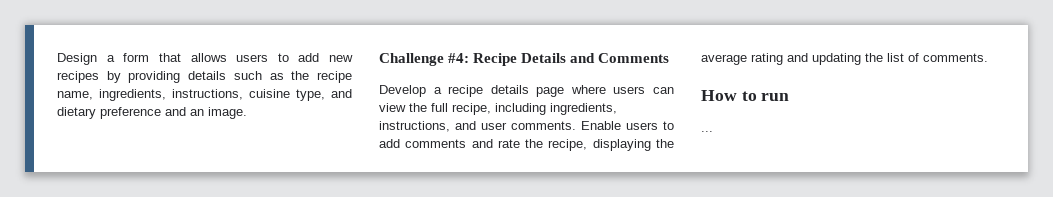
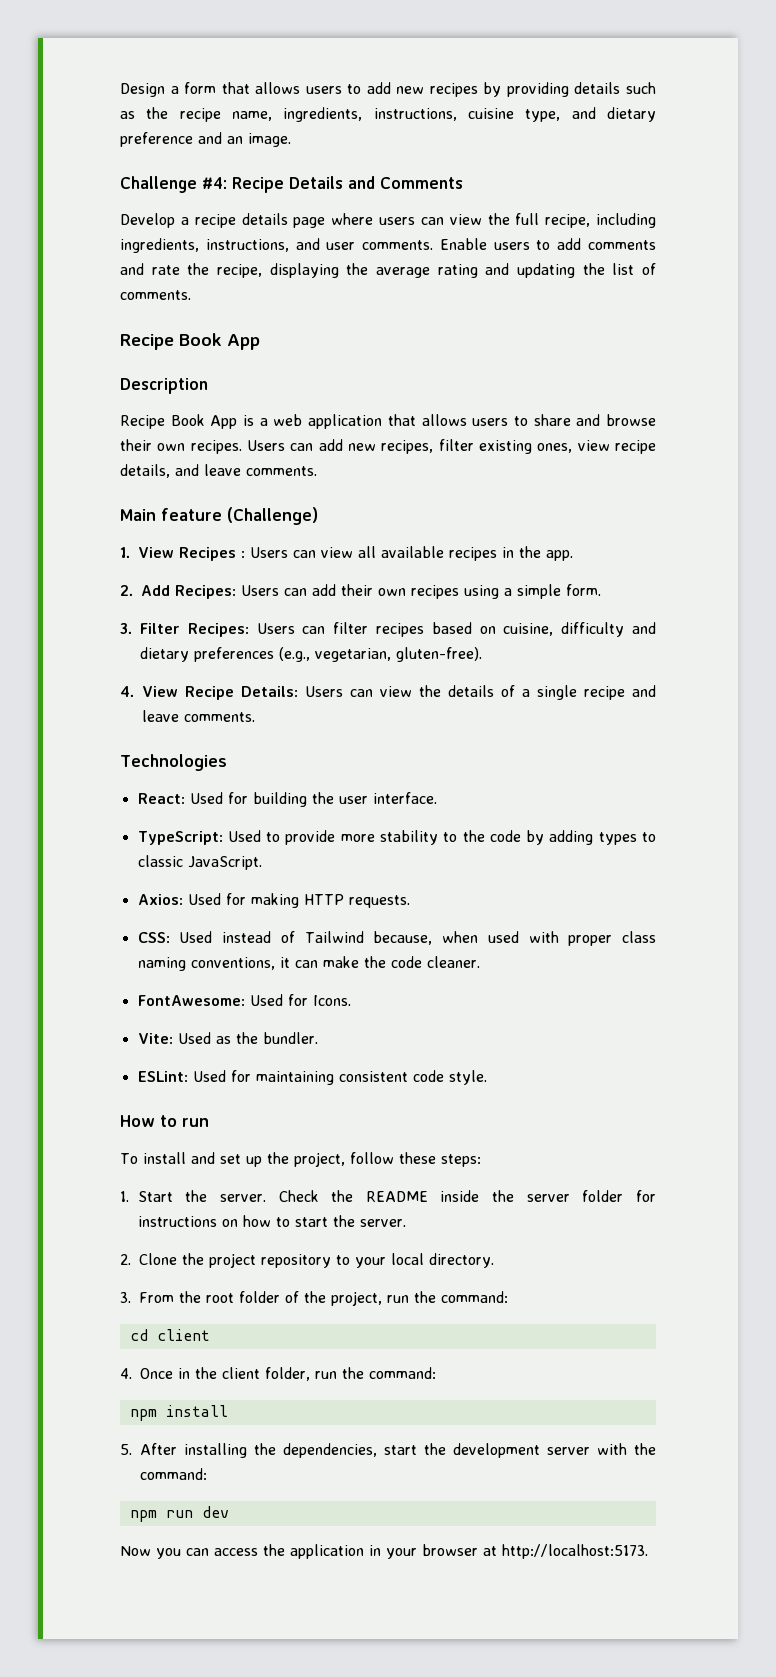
  Enable users to add comments and rate the recipe, displaying the average rating and updating the list of comments.
+ Recipe Book App
+ Description
+ Recipe Book App is a web application that allows users to share and browse their own recipes. Users can add new recipes, filter existing ones, view recipe details, and leave comments.
+ Main feature (Challenge)
+ 1. View Recipes : Users can view all available recipes in the app.
+ 2. Add Recipes: Users can add their own recipes using a simple form.
+ 3. Filter Recipes: Users can filter recipes based on cuisine, difficulty and dietary preferences (e.g., vegetarian, gluten-free).
+ 4. View Recipe Details: Users can view the details of a single recipe and leave comments.
+ Technologies
+ React: Used for building the user interface.
+ TypeScript: Used to provide more stability to the code by adding types to classic JavaScript.
+ Axios: Used for making HTTP requests.
+ CSS: Used instead of Tailwind because, when used with proper class naming conventions, it can make the code cleaner.
+ FontAwesome: Used for Icons.
+ Vite: Used as the bundler.
+ ESLint: Used for maintaining consistent code style.
  How to run
- ...
+ To install and set up the project, follow these steps:
+ 1. Start the server. Check the README inside the server folder for instructions on how to start the server.
+ 2. Clone the project repository to your local directory.
+ 3. From the root folder of the project, run the command:
+ cd client
+ 4. Once in the client folder, run the command:
+ npm install
+ 5. After installing the dependencies, start the development server with the command:
+ npm run dev
+ Now you can access the application in your browser at http://localhost:5173.

